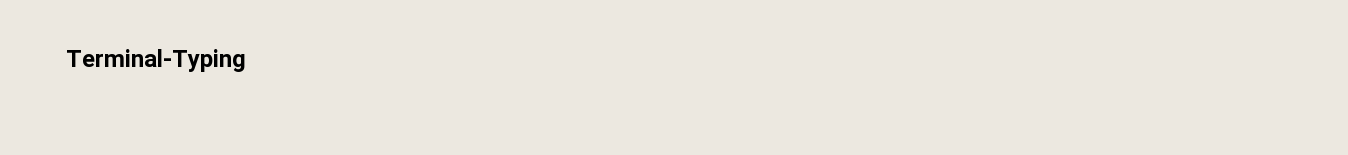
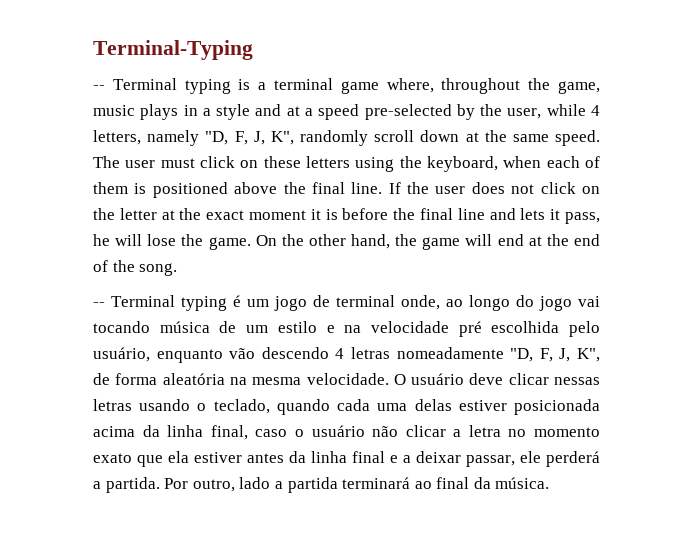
+ -- Terminal typing is a terminal game where, throughout the game, music plays in a style and at a speed pre-selected by the user, while 4 letters, namely "D, F, J, K", randomly scroll down at the same speed. The user must click on these letters using the keyboard, when each of them is positioned above the final line. If the user does not click on the letter at the exact moment it is before the final line and lets it pass, he will lose the game. On the other hand, the game will end at the end of the song.
+ -- Terminal typing é um jogo de terminal onde, ao longo do jogo vai tocando música de um estilo e na velocidade pré escolhida pelo usuário, enquanto vão descendo 4 letras nomeadamente "D, F, J, K", de forma aleatória na mesma velocidade. O usuário deve clicar nessas letras usando o teclado, quando cada uma delas estiver posicionada acima da linha final, caso o usuário não clicar a letra no momento exato que ela estiver antes da linha final e a deixar passar, ele perderá a partida. Por outro, lado a partida terminará ao final da música.

